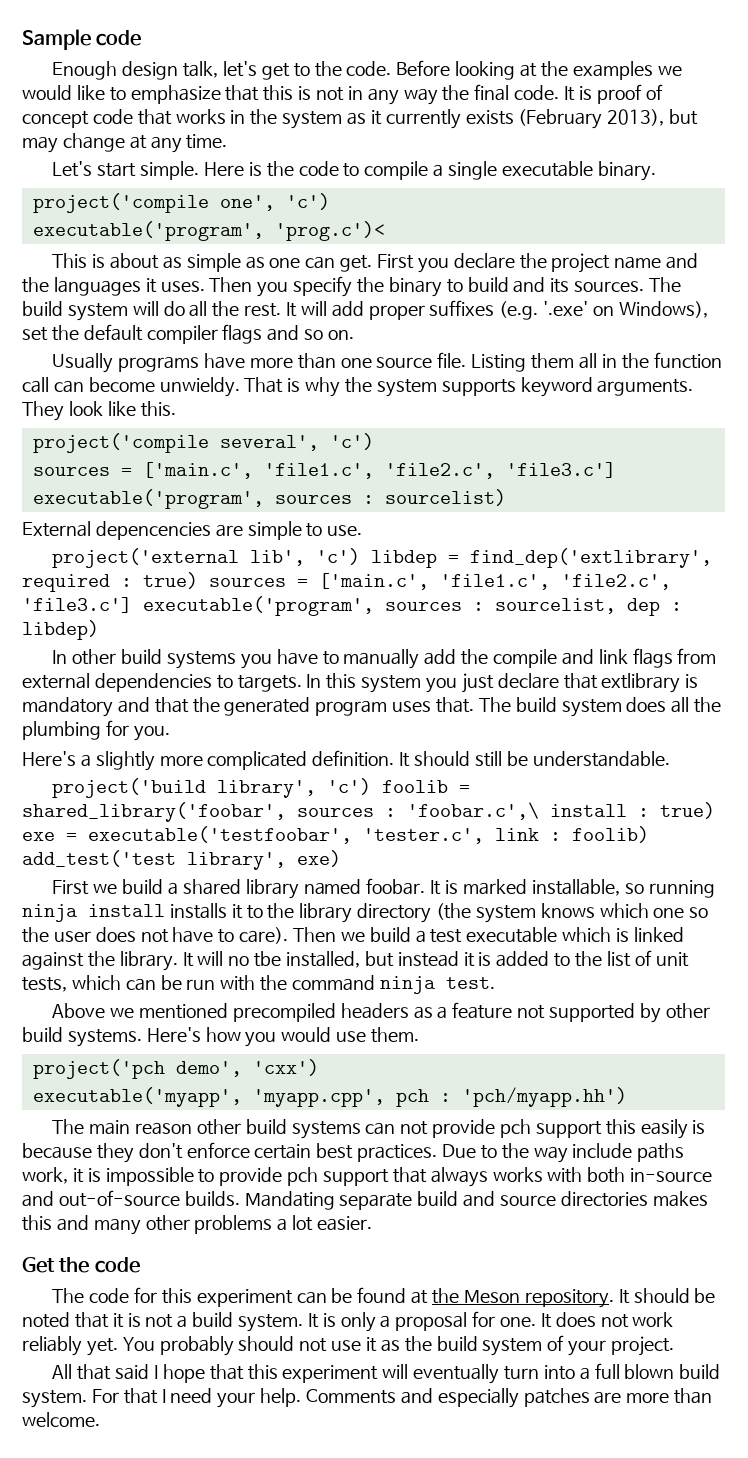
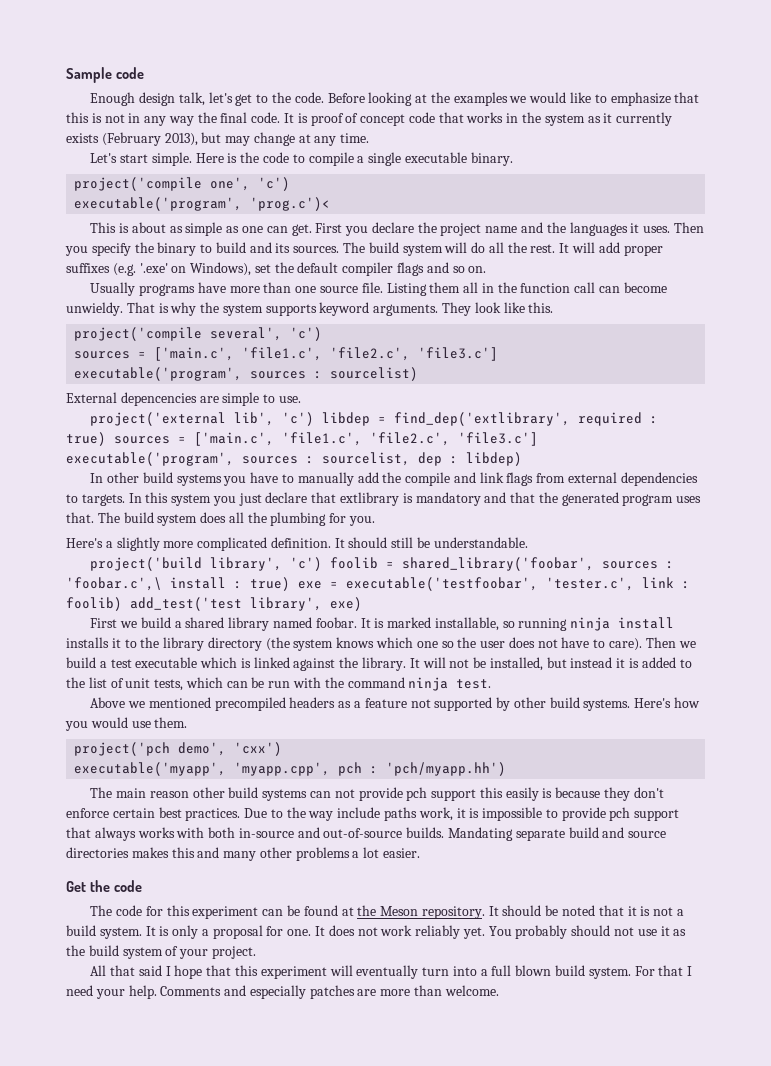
- It will no tbe installed, but instead it is added to the list of unit tests, which can be run with the command ninja test.
+ It will not be installed, but instead it is added to the list of unit tests, which can be run with the command ninja test.

